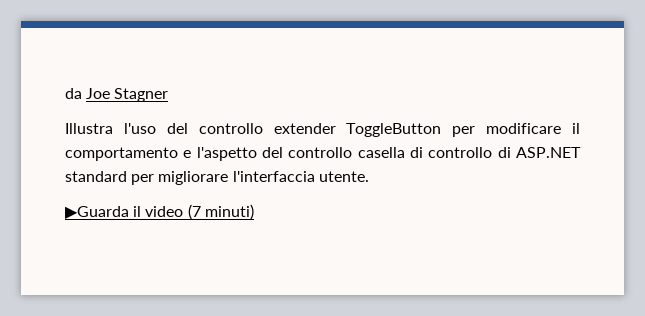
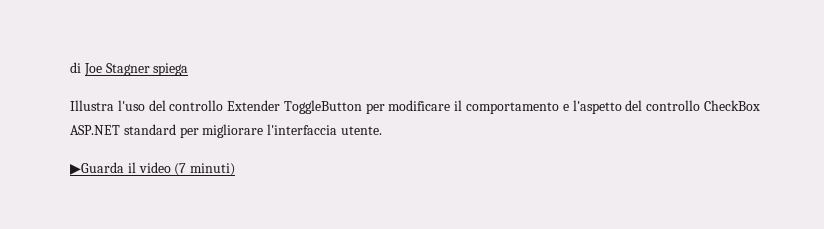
- da Joe Stagner
+ di Joe Stagner spiega
- Illustra l'uso del controllo extender ToggleButton per modificare il comportamento e l'aspetto del controllo casella di controllo di ASP.NET standard per migliorare l'interfaccia utente.
+ Illustra l'uso del controllo Extender ToggleButton per modificare il comportamento e l'aspetto del controllo CheckBox ASP.NET standard per migliorare l'interfaccia utente.

